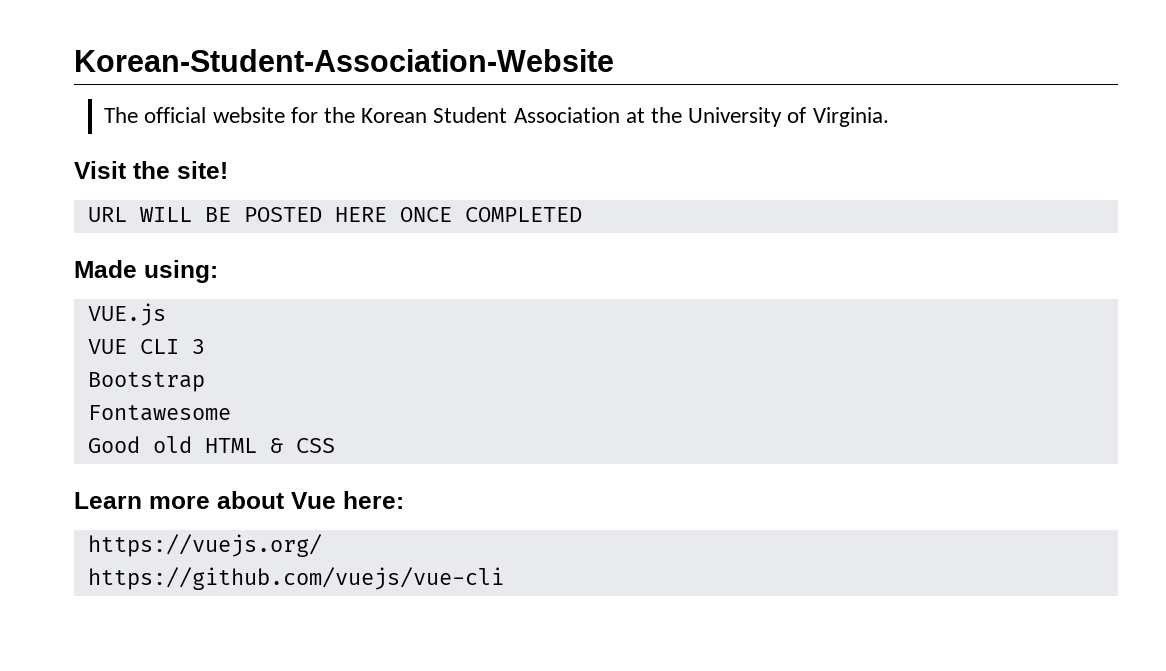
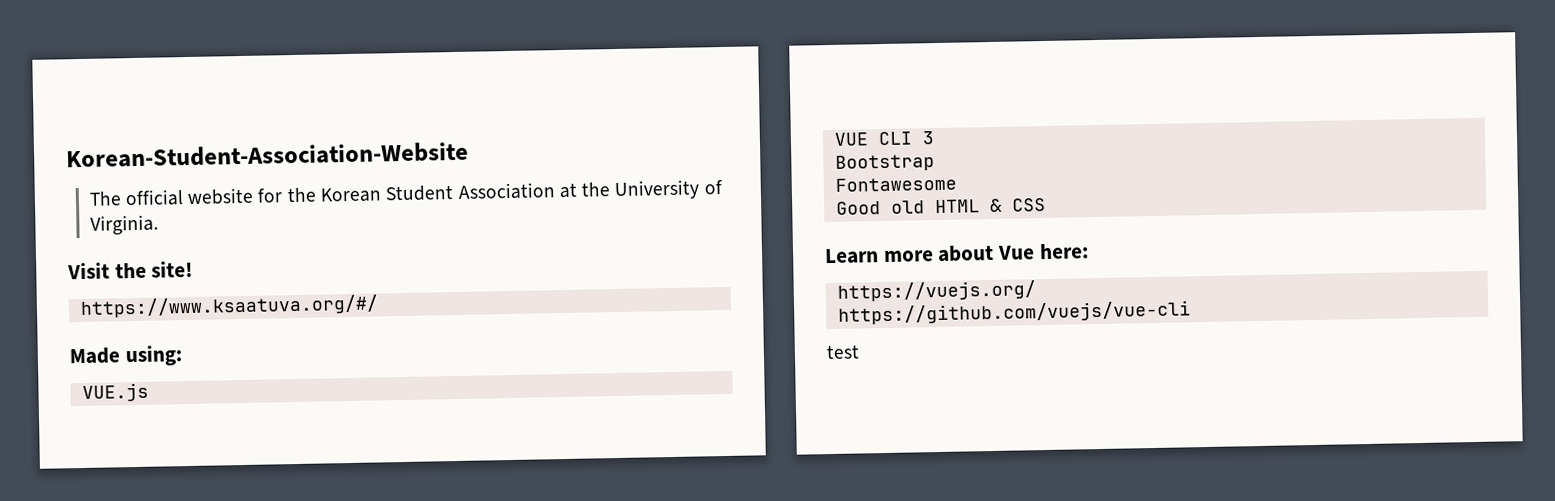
- URL WILL BE POSTED HERE ONCE COMPLETED
+ https://www.ksaatuva.org/#/
+ test

